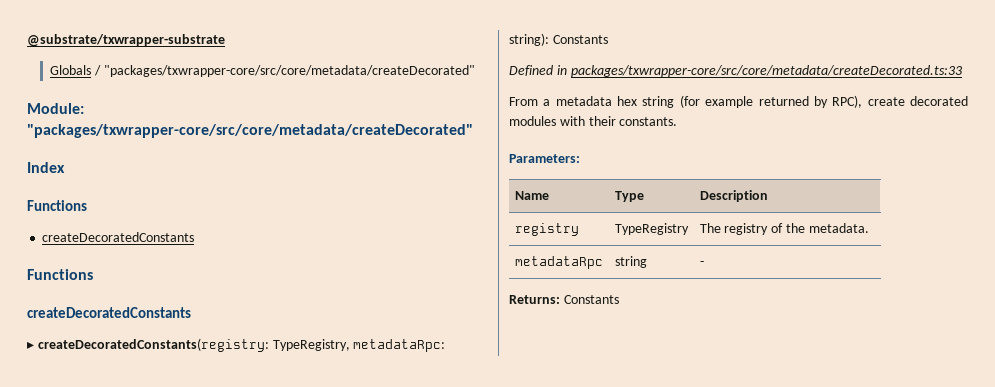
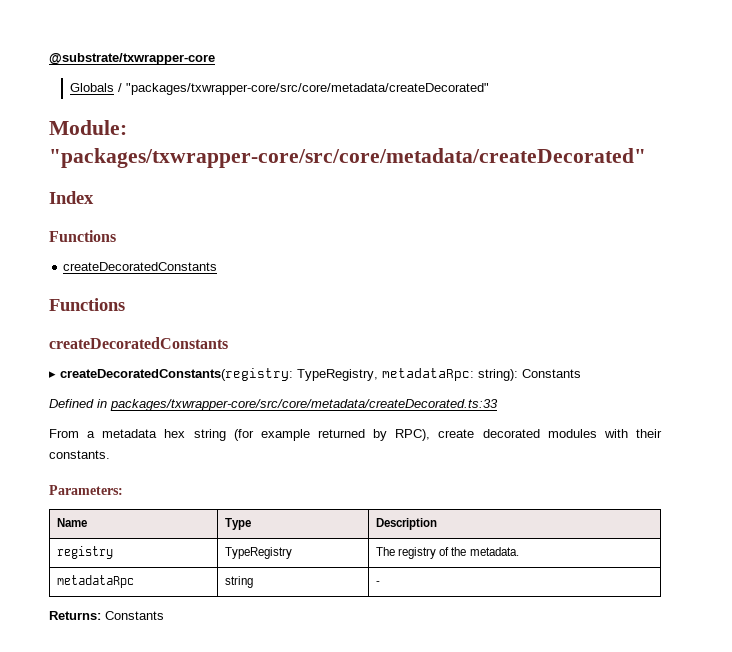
- @substrate/txwrapper-substrate
+ @substrate/txwrapper-core

